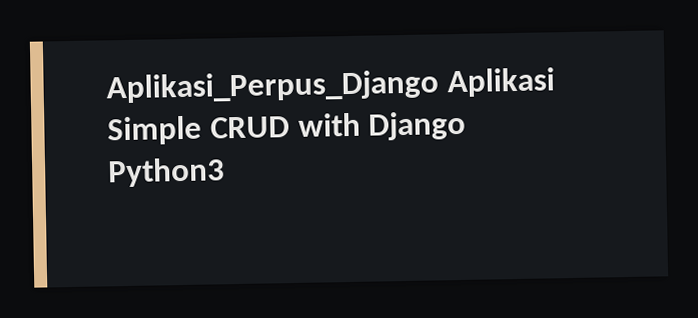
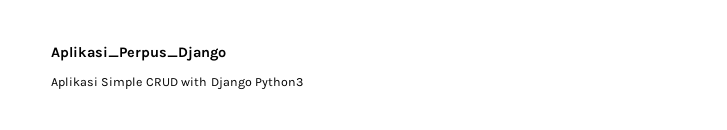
- Aplikasi_Perpus_Django Aplikasi Simple CRUD with Django Python3
+ Aplikasi_Perpus_Django
+ Aplikasi Simple CRUD with Django Python3

